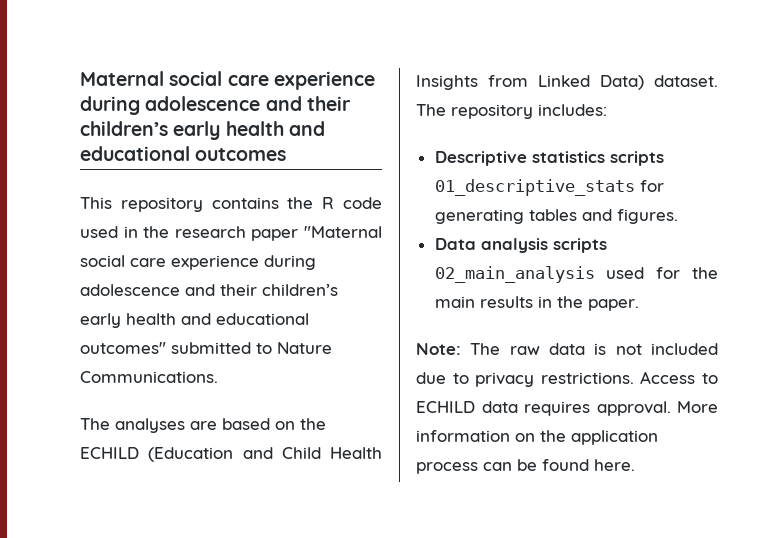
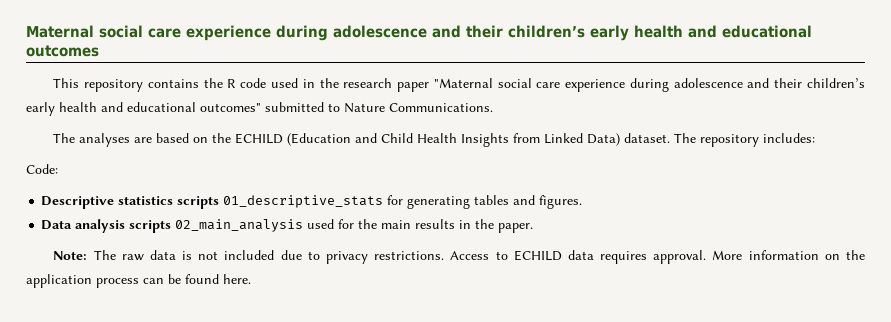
+ Code:

